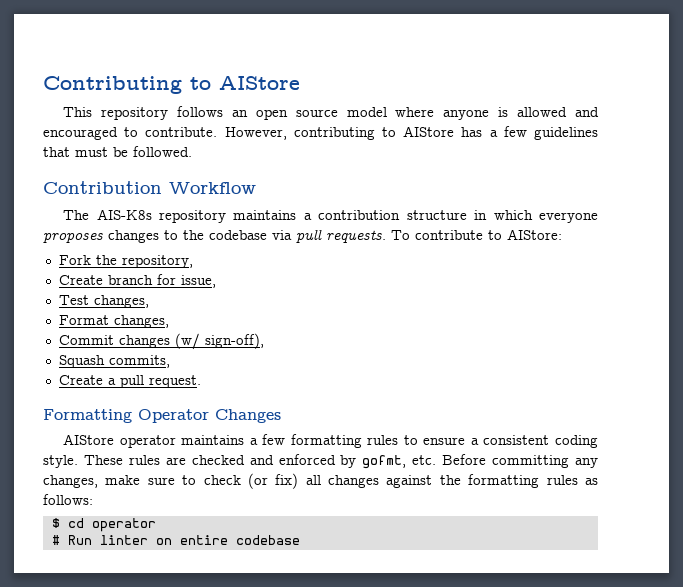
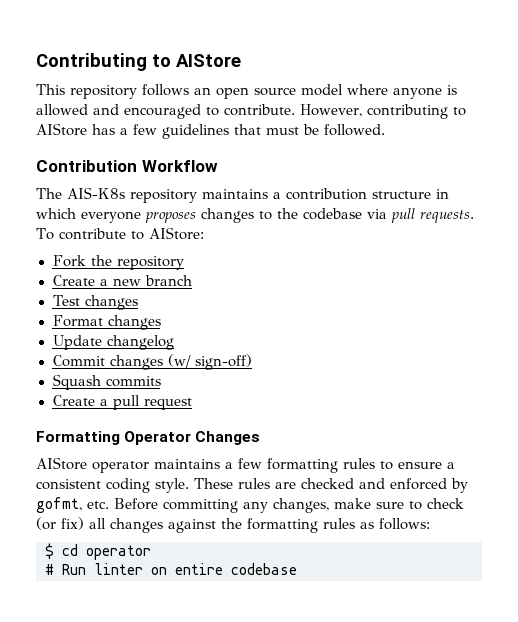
- Fork the repository,
- Create branch for issue,
+ Fork the repository
+ Create a new branch
- Test changes,
+ Test changes
- Format changes,
+ Format changes
+ Update changelog
- Commit changes (w/ sign-off),
+ Commit changes (w/ sign-off)
- Squash commits,
+ Squash commits
- Create a pull request.
+ Create a pull request

